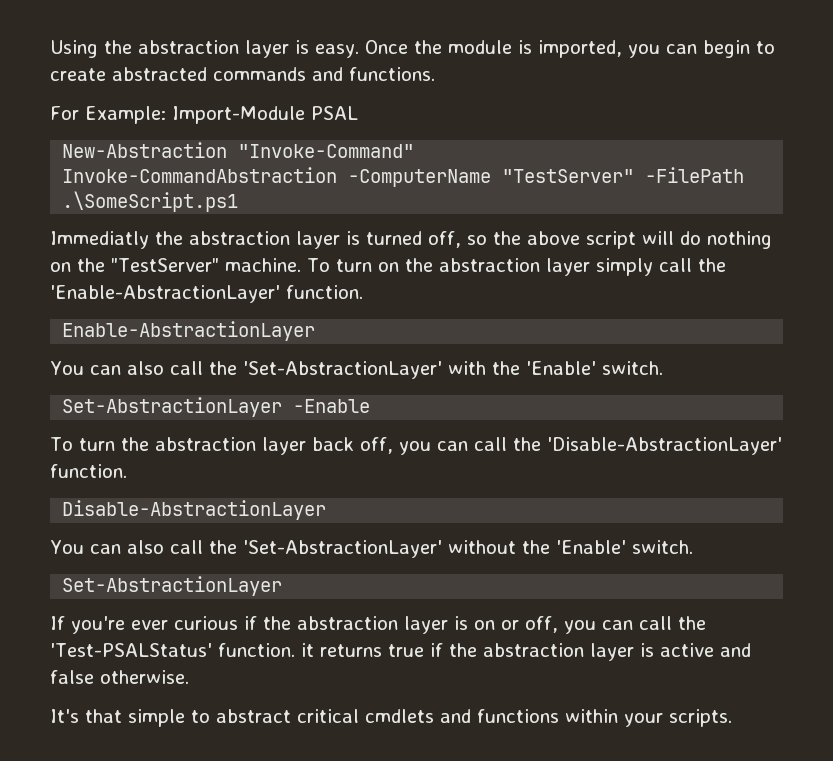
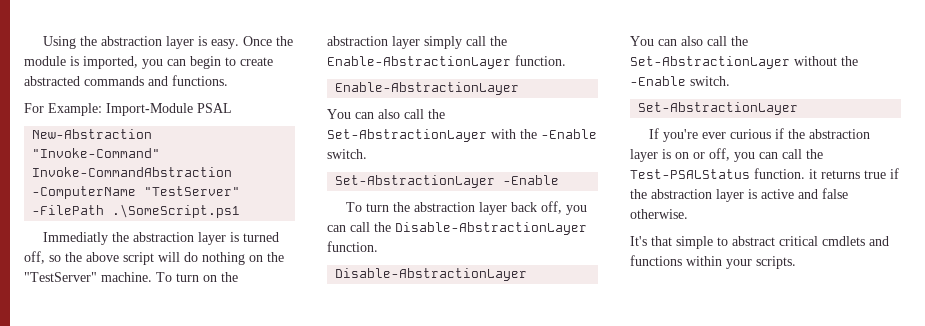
- To turn on the abstraction layer simply call the 'Enable-AbstractionLayer' function.
+ To turn on the abstraction layer simply call the Enable-AbstractionLayer function.
- You can also call the 'Set-AbstractionLayer' with the 'Enable' switch.
+ You can also call the Set-AbstractionLayer with the -Enable switch.
- To turn the abstraction layer back off, you can call the 'Disable-AbstractionLayer' function.
+ To turn the abstraction layer back off, you can call the Disable-AbstractionLayer function.
- You can also call the 'Set-AbstractionLayer' without the 'Enable' switch.
+ You can also call the Set-AbstractionLayer without the -Enable switch.
- If you're ever curious if the abstraction layer is on or off, you can call the 'Test-PSALStatus' function. it returns true if the abstraction layer is active and false otherwise.
+ If you're ever curious if the abstraction layer is on or off, you can call the Test-PSALStatus function. it returns true if the abstraction layer is active and false otherwise.

